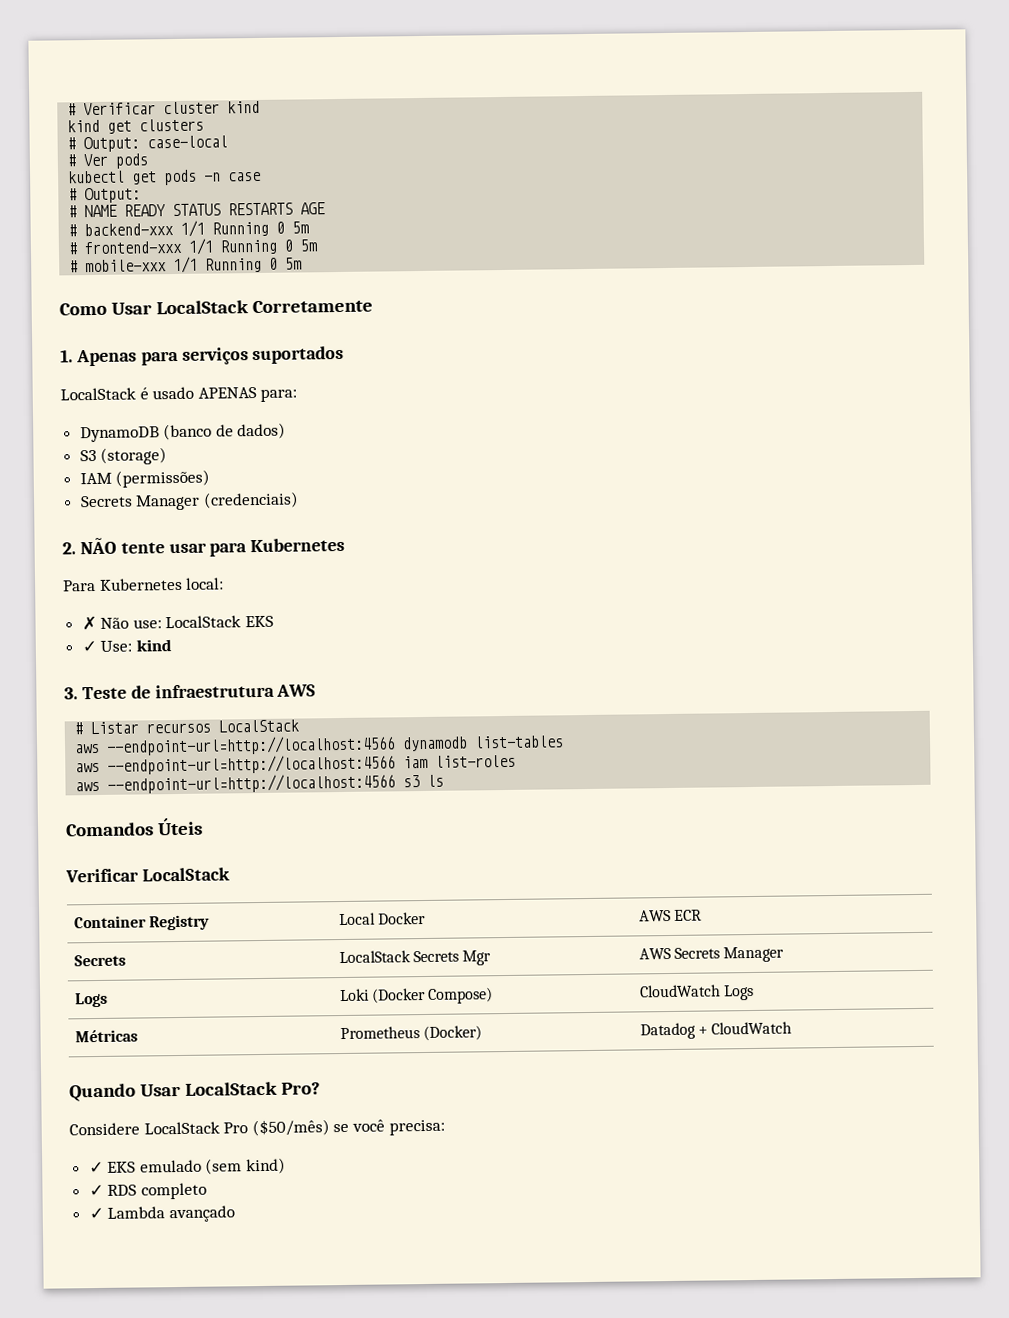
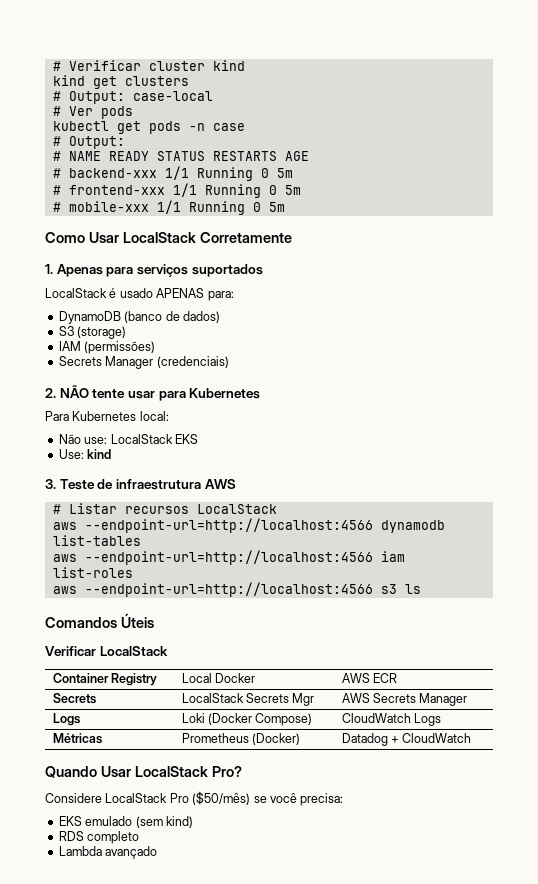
- ✗ Não use: LocalStack EKS
+ Não use: LocalStack EKS
- ✓ Use: kind
+ Use: kind
- ✓ EKS emulado (sem kind)
+ EKS emulado (sem kind)
- ✓ RDS completo
+ RDS completo
- ✓ Lambda avançado
+ Lambda avançado

